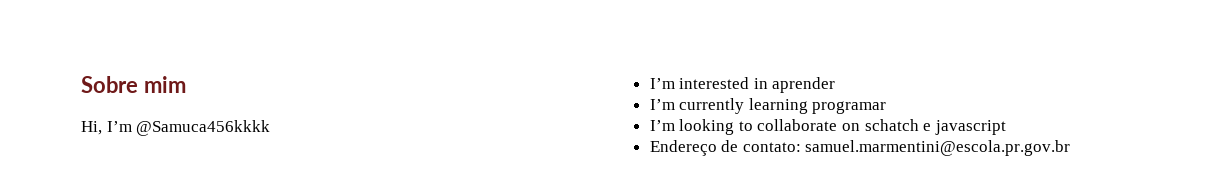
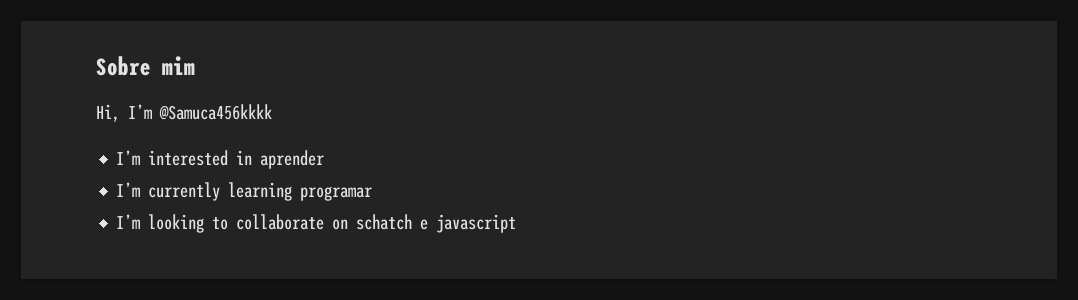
- Endereço de contato: samuel.marmentini@escola.pr.gov.br

